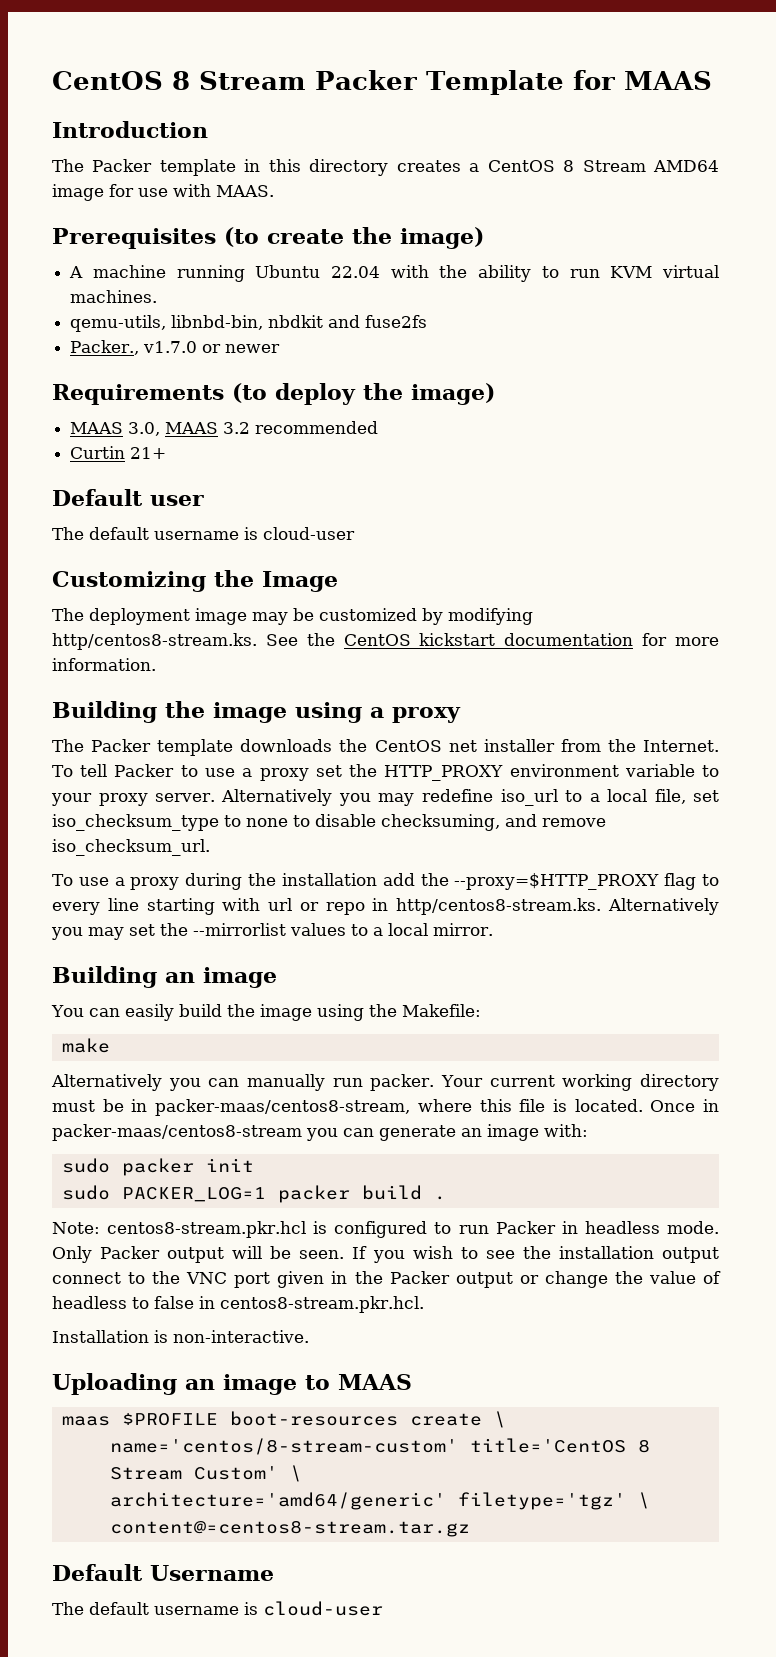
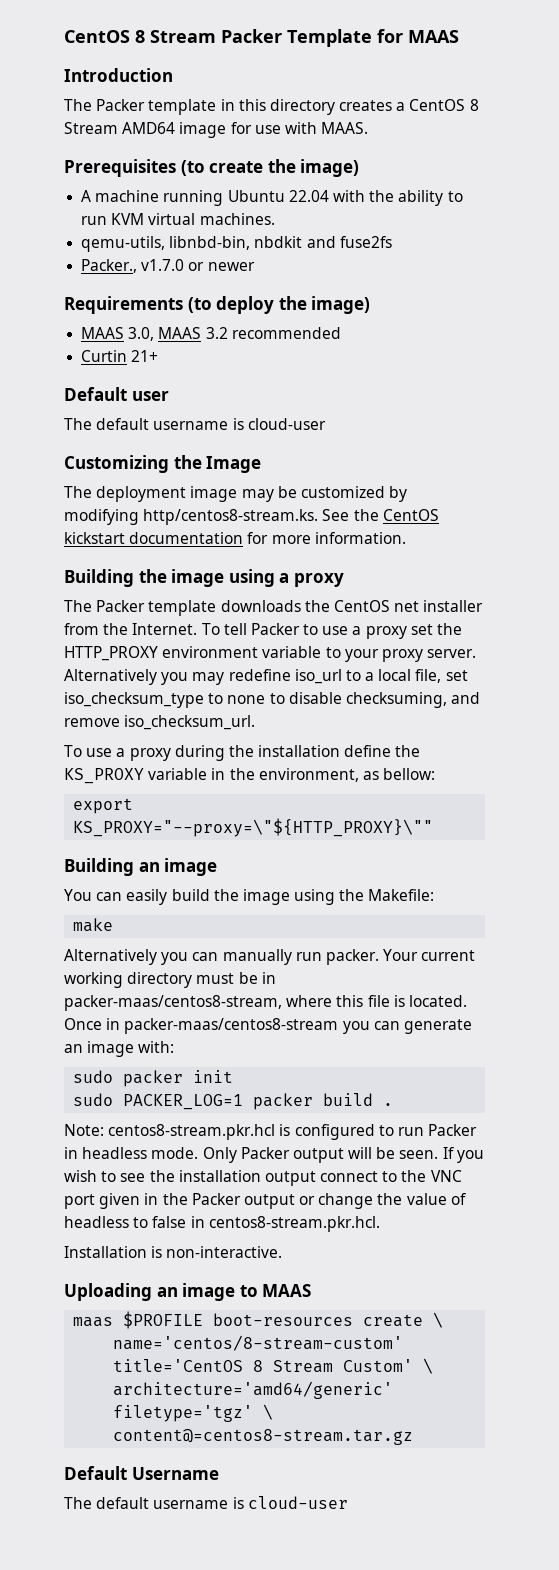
- To use a proxy during the installation add the --proxy=$HTTP_PROXY flag to every line starting with url or repo in http/centos8-stream.ks. Alternatively you may set the --mirrorlist values to a local mirror.
+ To use a proxy during the installation define the KS_PROXY variable in the environment, as bellow:
+ export KS_PROXY="--proxy=\"${HTTP_PROXY}\""

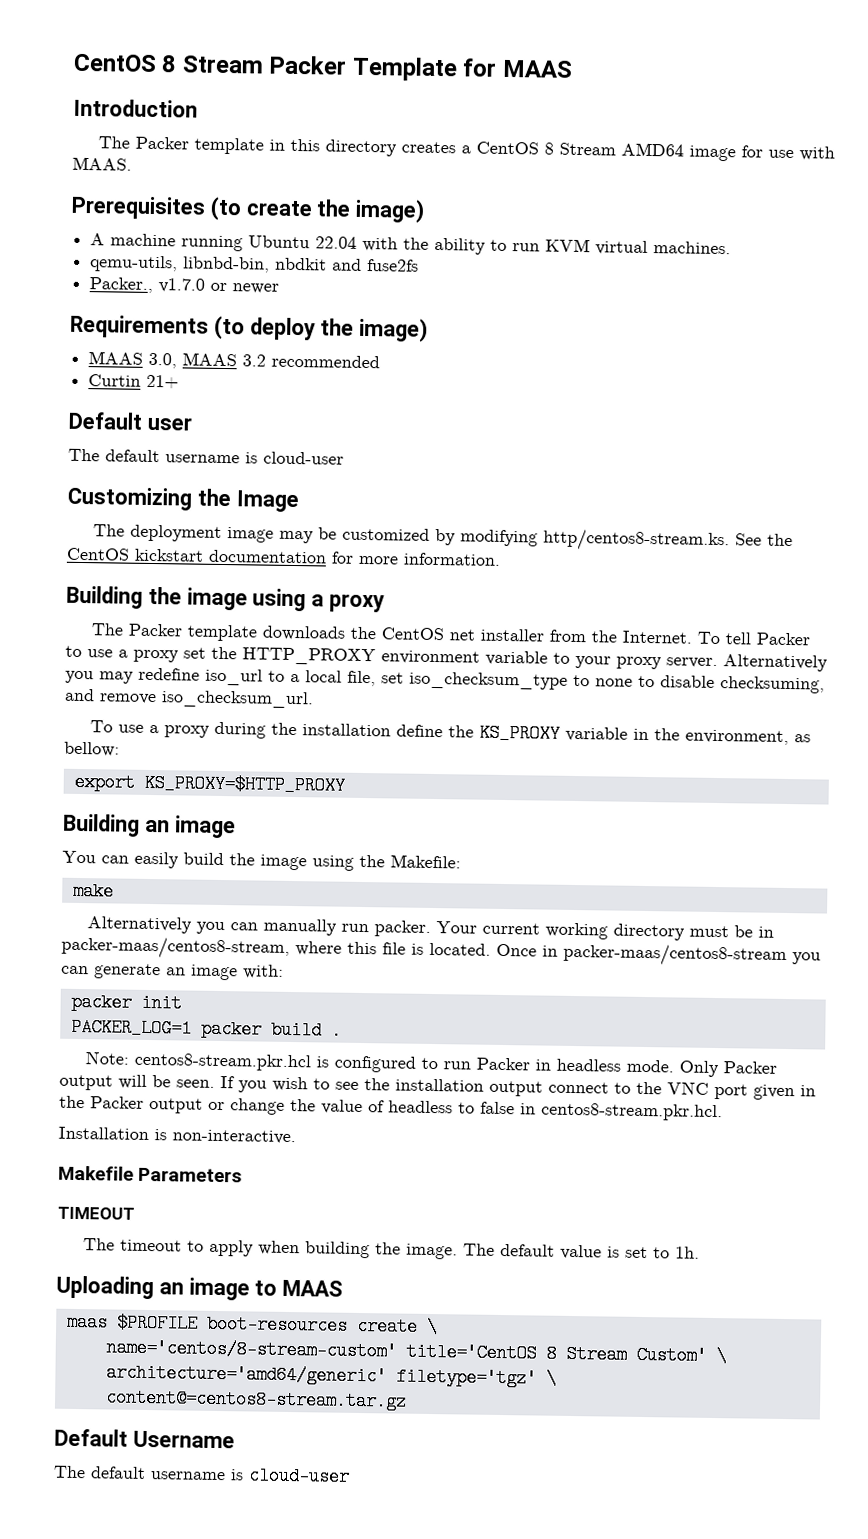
- export KS_PROXY="--proxy=\"${HTTP_PROXY}\""
+ export KS_PROXY=$HTTP_PROXY
- sudo packer init
+ packer init
- sudo PACKER_LOG=1 packer build .
+ PACKER_LOG=1 packer build .
+ Makefile Parameters
+ TIMEOUT
+ The timeout to apply when building the image. The default value is set to 1h.

